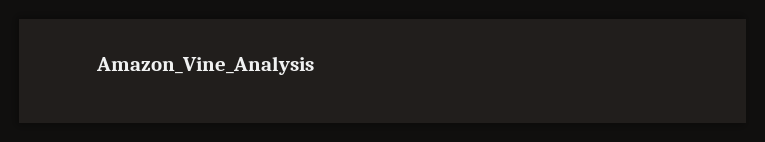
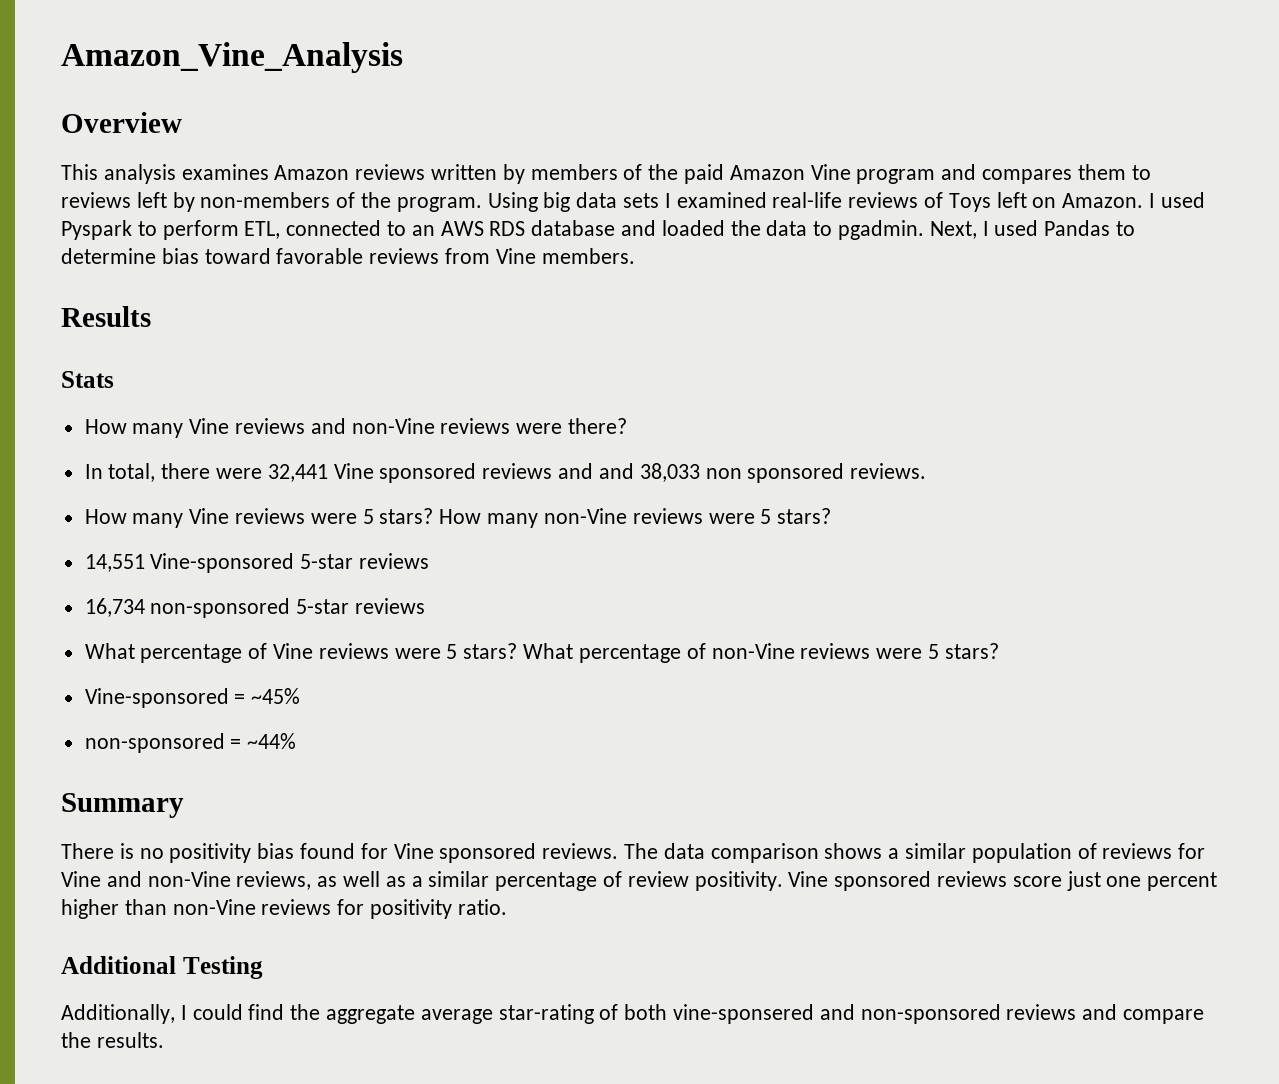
+ Overview
+ This analysis examines Amazon reviews written by members of the paid Amazon Vine program and compares them to reviews left by non-members of the program. Using big data sets I examined real-life reviews of Toys left on Amazon. I used Pyspark to perform ETL, connected to an AWS RDS database and loaded the data to pgadmin. Next, I used Pandas to determine bias toward favorable reviews from Vine members.
+ Results
+ Stats
+ How many Vine reviews and non-Vine reviews were there?
+ In total, there were 32,441 Vine sponsored reviews and and 38,033 non sponsored reviews.
+ How many Vine reviews were 5 stars? How many non-Vine reviews were 5 stars?
+ 14,551 Vine-sponsored 5-star reviews
+ 16,734 non-sponsored 5-star reviews
+ What percentage of Vine reviews were 5 stars? What percentage of non-Vine reviews were 5 stars?
+ Vine-sponsored = ~45%
+ non-sponsored = ~44%
+ Summary
+ There is no positivity bias found for Vine sponsored reviews. The data comparison shows a similar population of reviews for Vine and non-Vine reviews, as well as a similar percentage of review positivity. Vine sponsored reviews score just one percent higher than non-Vine reviews for positivity ratio.
+ Additional Testing
+ Additionally, I could find the aggregate average star-rating of both vine-sponsered and non-sponsored reviews and compare the results.

